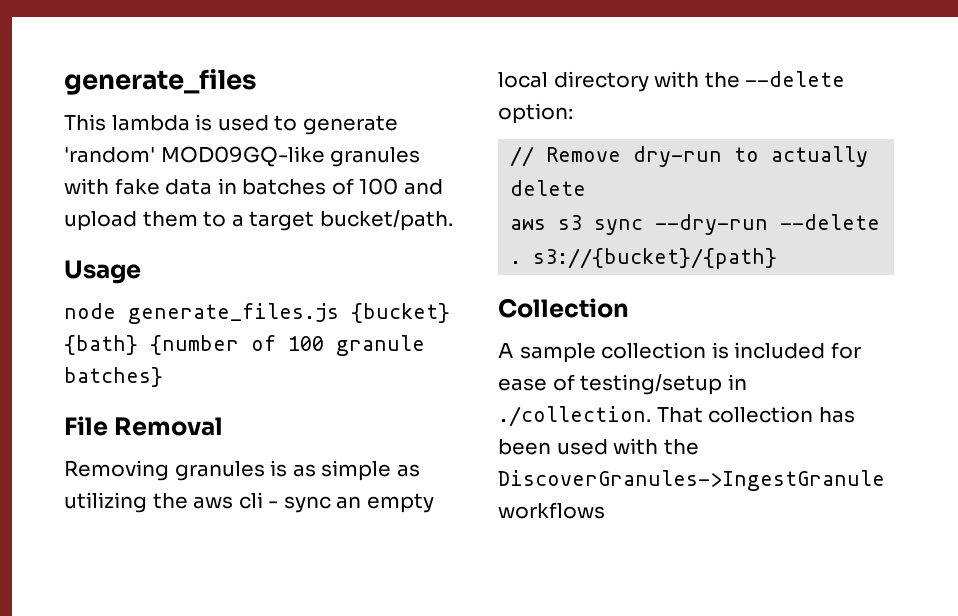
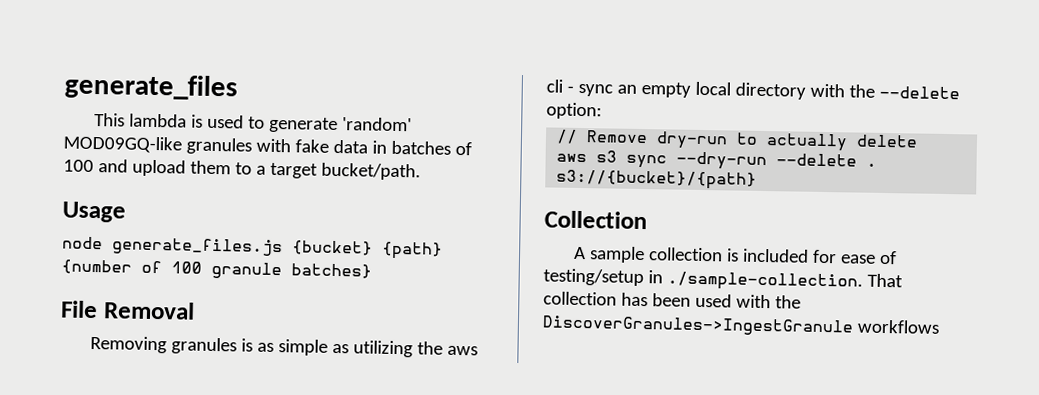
- node generate_files.js {bucket} {bath} {number of 100 granule batches}
+ node generate_files.js {bucket} {path} {number of 100 granule batches}
- A sample collection is included for ease of testing/setup in ./collection. That collection has been used with the DiscoverGranules->IngestGranule workflows
+ A sample collection is included for ease of testing/setup in ./sample-collection. That collection has been used with the DiscoverGranules->IngestGranule workflows

